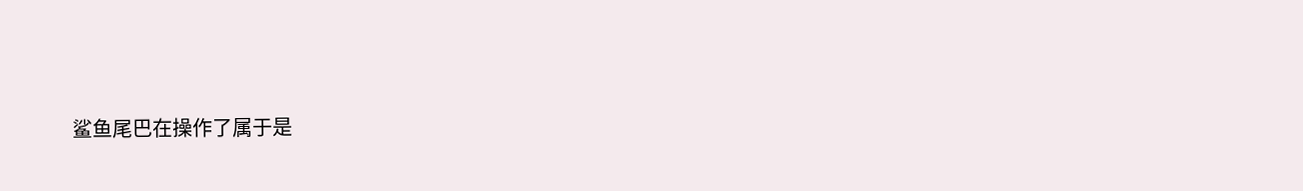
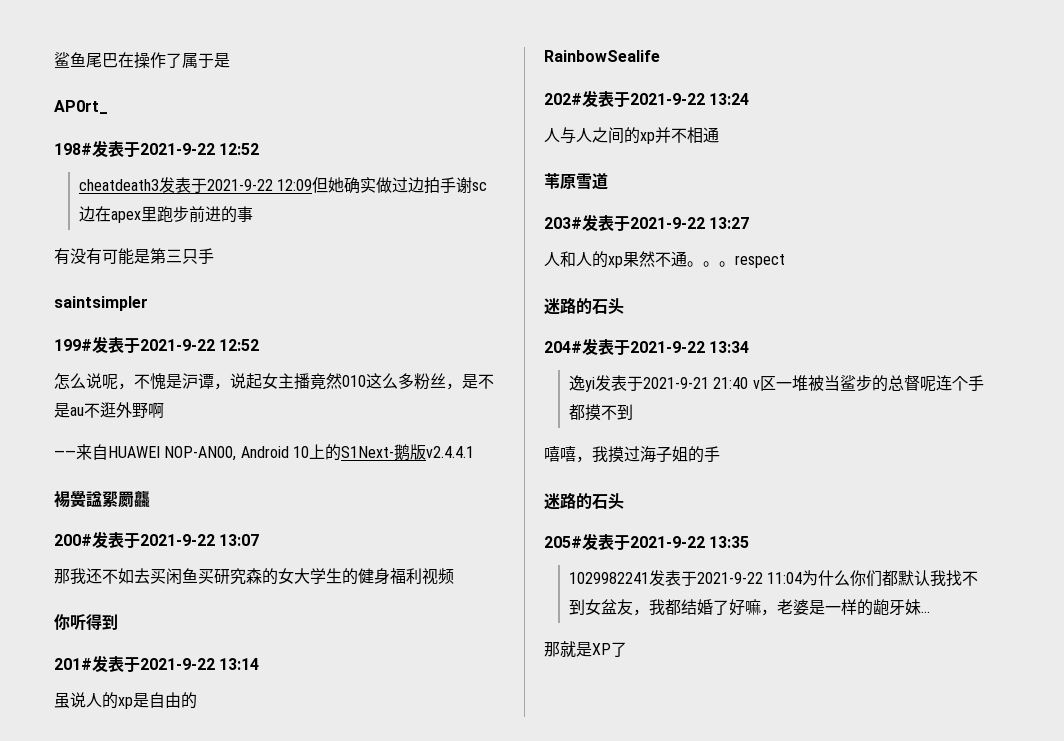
+ AP0rt_
+ 198#发表于2021-9-22 12:52
+ cheatdeath3发表于2021-9-22 12:09但她确实做过边拍手谢sc边在apex里跑步前进的事
+ 有没有可能是第三只手
+ saintsimpler
+ 199#发表于2021-9-22 12:52
+ 怎么说呢，不愧是沪谭，说起女主播竟然010这么多粉丝，是不是au不逛外野啊
+ ——来自HUAWEI NOP-AN00, Android 10上的S1Next-鹅版v2.4.4.1
+ 裼黌諡綤罽龘
+ 200#发表于2021-9-22 13:07
+ 那我还不如去买闲鱼买研究森的女大学生的健身福利视频
+ 你听得到
+ 201#发表于2021-9-22 13:14
+ 虽说人的xp是自由的
+ RainbowSealife
+ 202#发表于2021-9-22 13:24
+ 人与人之间的xp并不相通
+ 苇原雪道
+ 203#发表于2021-9-22 13:27
+ 人和人的xp果然不通。。。respect
+ 迷路的石头
+ 204#发表于2021-9-22 13:34
+ 逸yi发表于2021-9-21 21:40 v区一堆被当鲨步的总督呢连个手都摸不到
+ 嘻嘻，我摸过海子姐的手
+ 迷路的石头
+ 205#发表于2021-9-22 13:35
+ 1029982241发表于2021-9-22 11:04为什么你们都默认我找不到女盆友，我都结婚了好嘛，老婆是一样的龅牙妹...
+ 那就是XP了

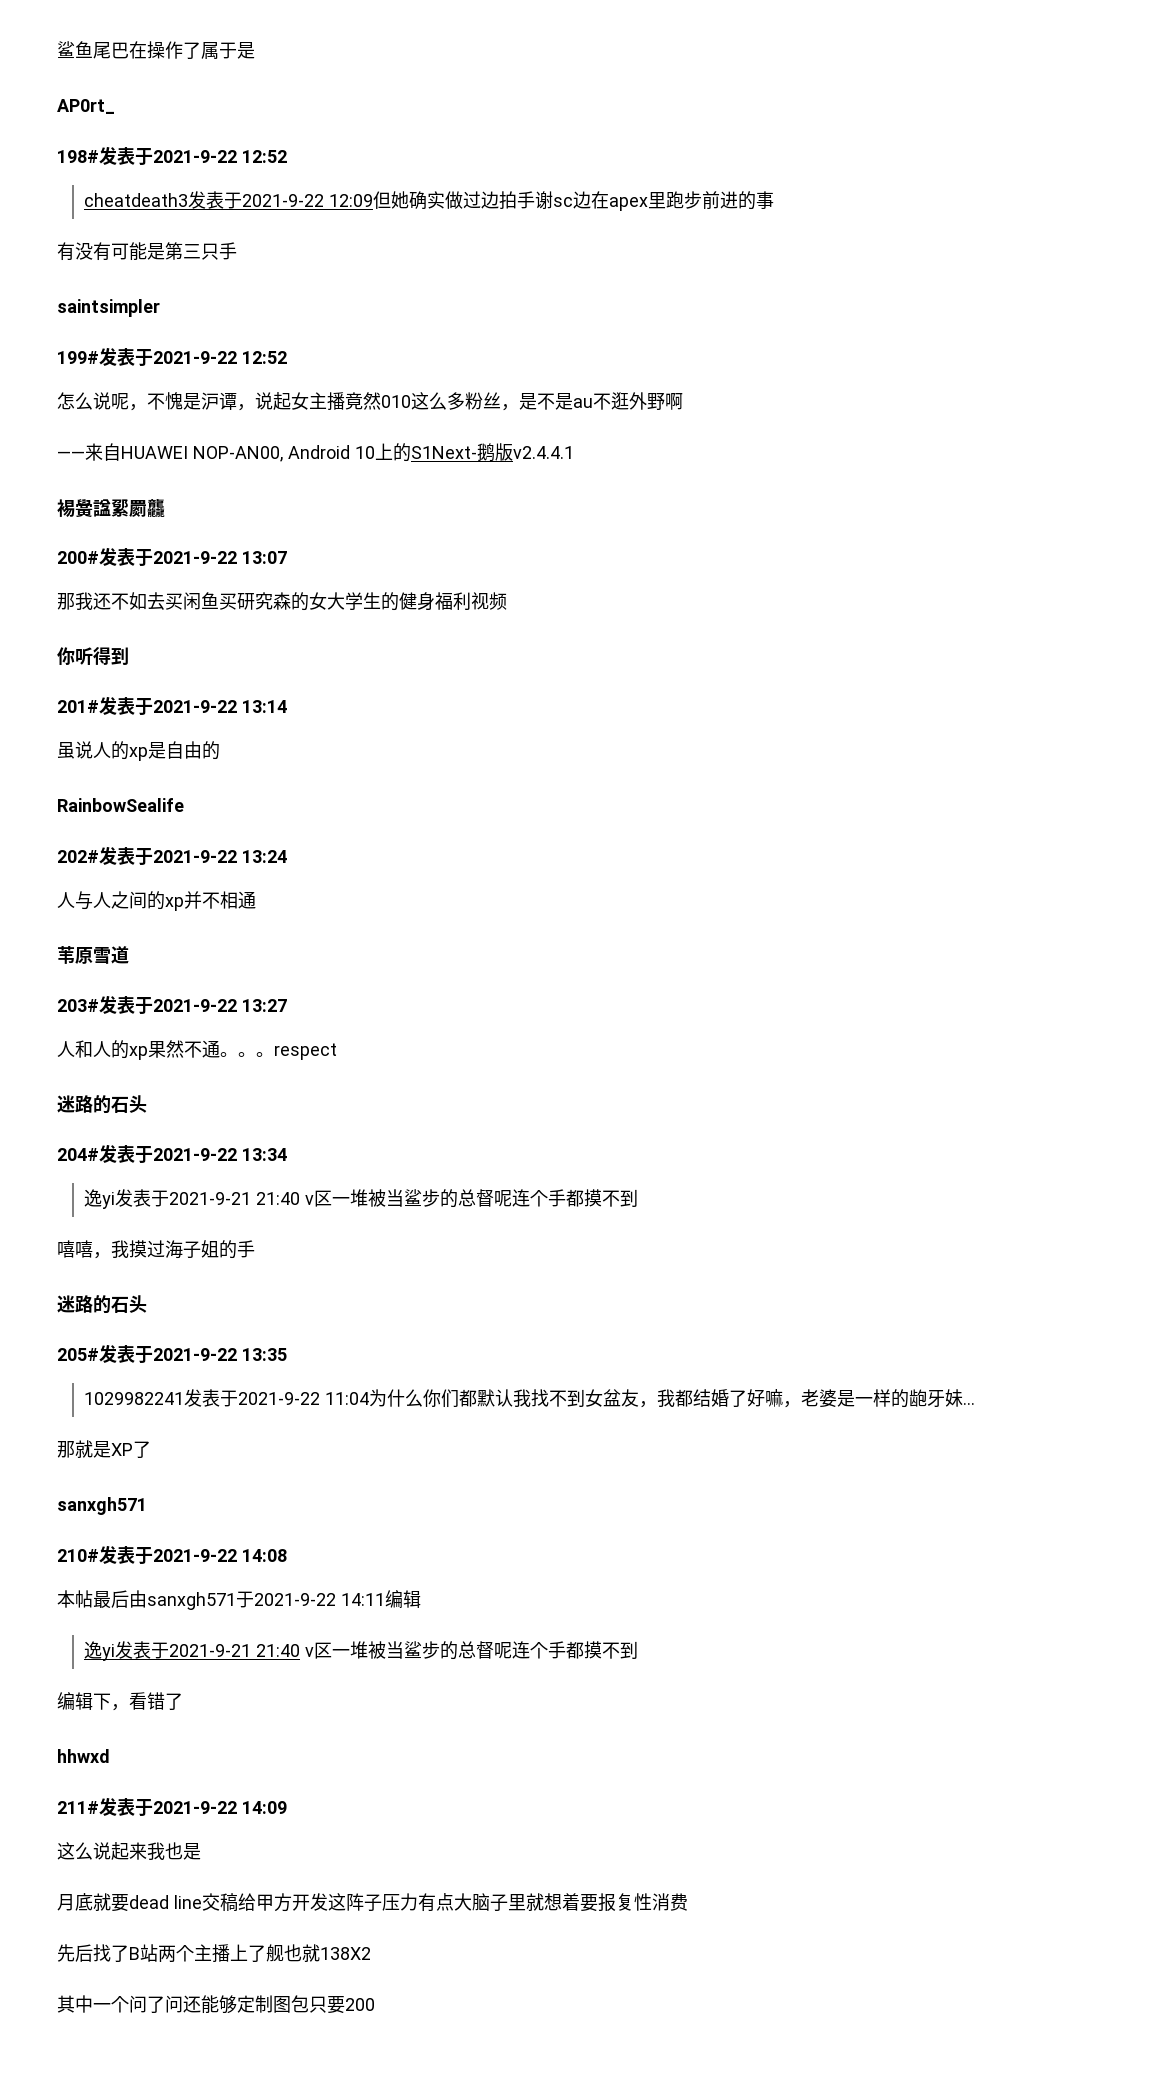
  那就是XP了
+ sanxgh571
+ 210#发表于2021-9-22 14:08
+ 本帖最后由sanxgh571于2021-9-22 14:11编辑
+ 逸yi发表于2021-9-21 21:40 v区一堆被当鲨步的总督呢连个手都摸不到
+ 编辑下，看错了
+ hhwxd
+ 211#发表于2021-9-22 14:09
+ 这么说起来我也是
+ 月底就要dead line交稿给甲方开发这阵子压力有点大脑子里就想着要报复性消费
+ 先后找了B站两个主播上了舰也就138X2
+ 其中一个问了问还能够定制图包只要200

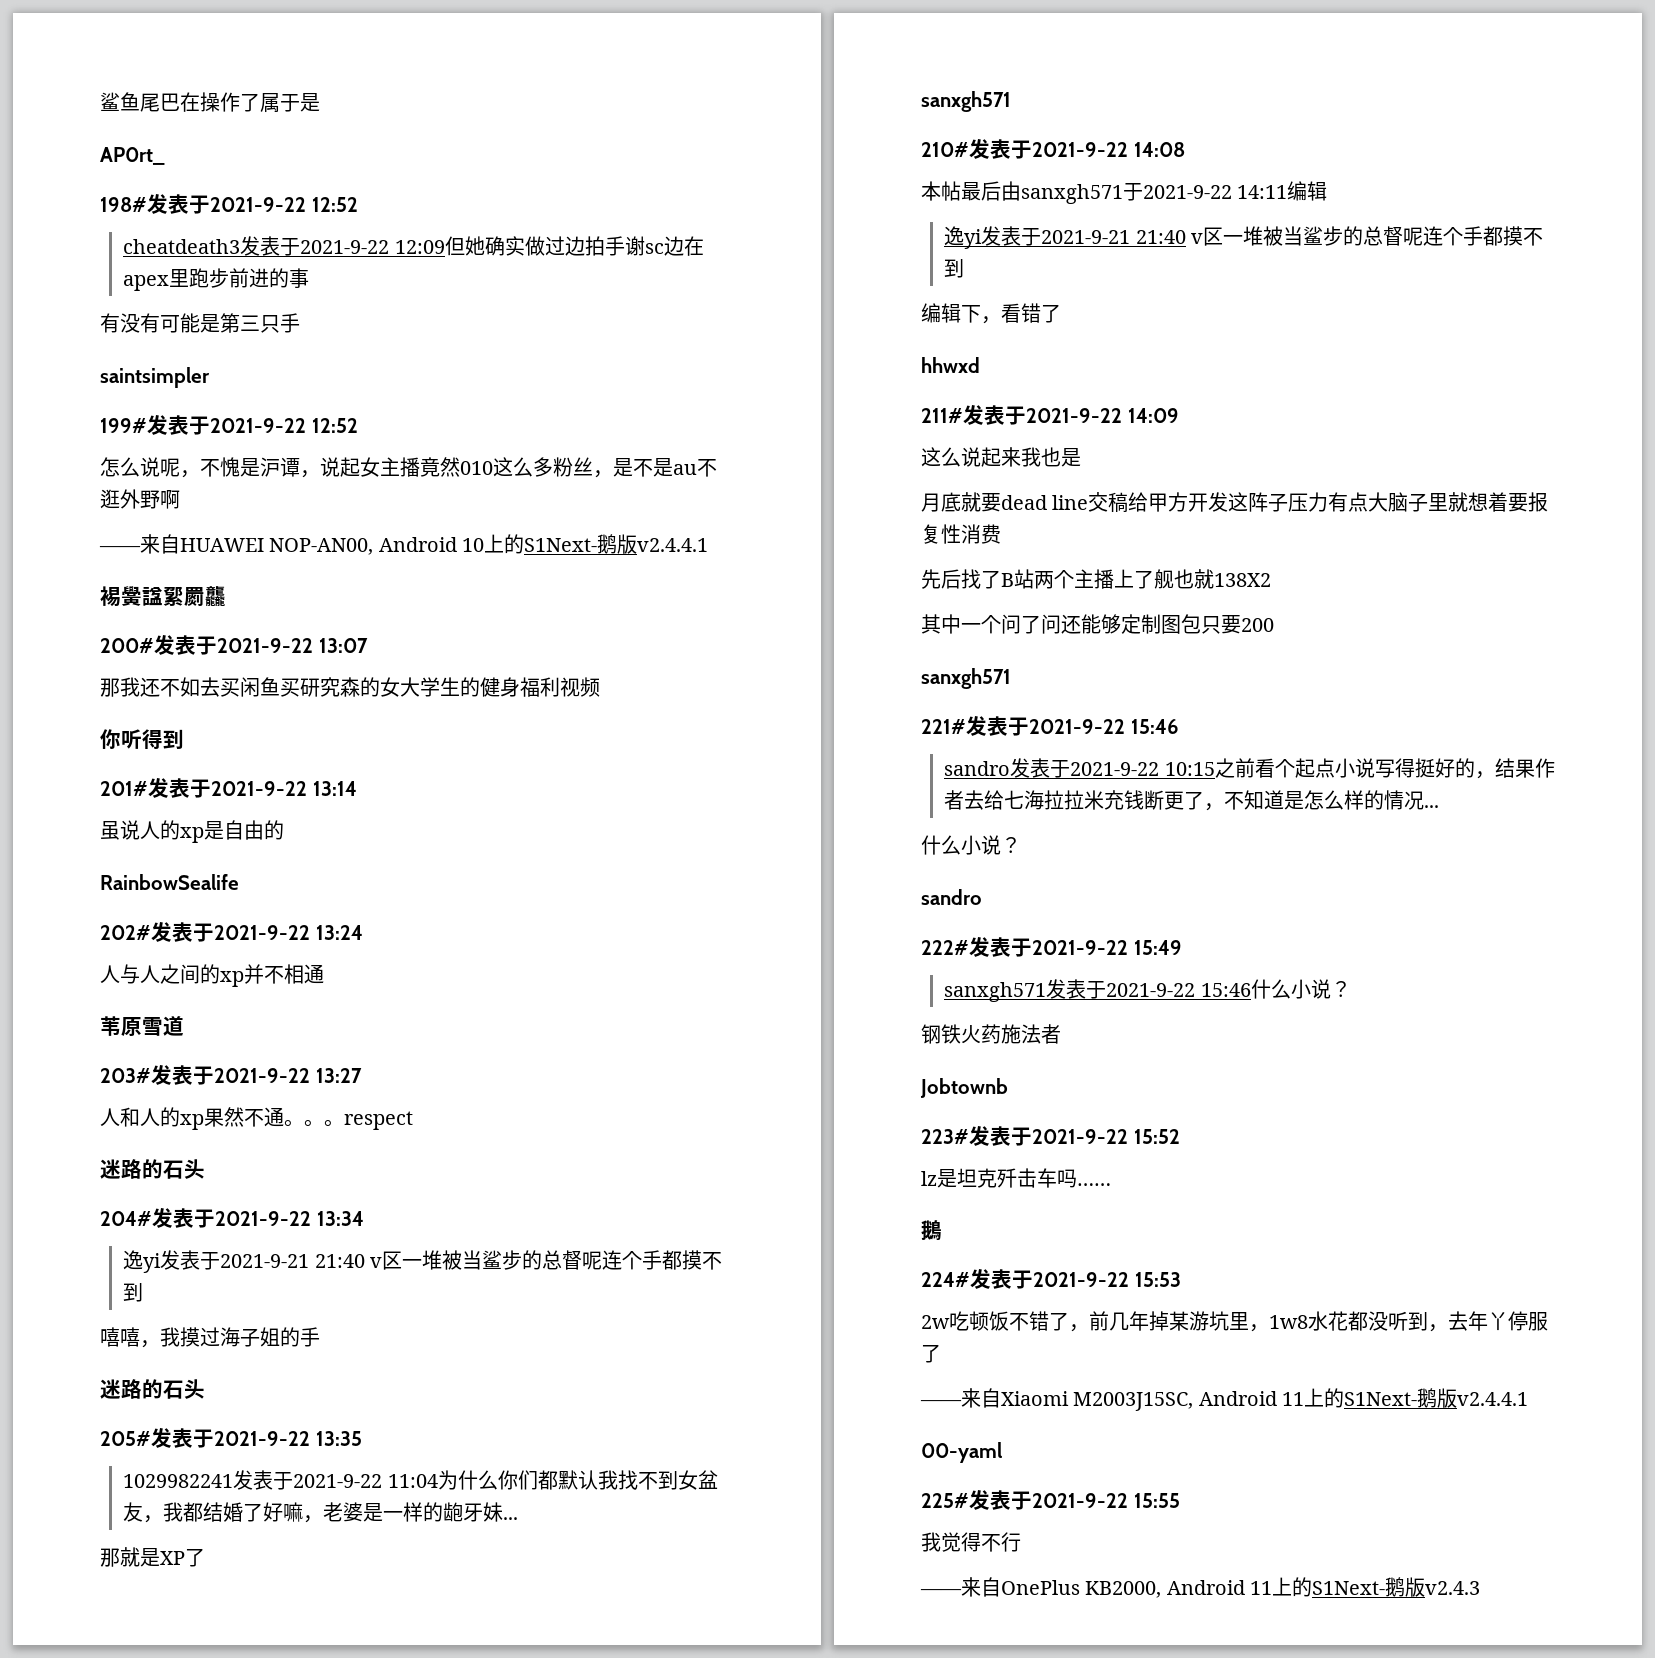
  其中一个问了问还能够定制图包只要200
+ sanxgh571
+ 221#发表于2021-9-22 15:46
+ sandro发表于2021-9-22 10:15之前看个起点小说写得挺好的，结果作者去给七海拉拉米充钱断更了，不知道是怎么样的情况...
+ 什么小说？
+ sandro
+ 222#发表于2021-9-22 15:49
+ sanxgh571发表于2021-9-22 15:46什么小说？
+ 钢铁火药施法者
+ Jobtownb
+ 223#发表于2021-9-22 15:52
+ lz是坦克歼击车吗……
+ 鵝
+ 224#发表于2021-9-22 15:53
+ 2w吃顿饭不错了，前几年掉某游坑里，1w8水花都没听到，去年丫停服了
+ ——来自Xiaomi M2003J15SC, Android 11上的S1Next-鹅版v2.4.4.1
+ 00-yaml
+ 225#发表于2021-9-22 15:55
+ 我觉得不行
+ ——来自OnePlus KB2000, Android 11上的S1Next-鹅版v2.4.3

